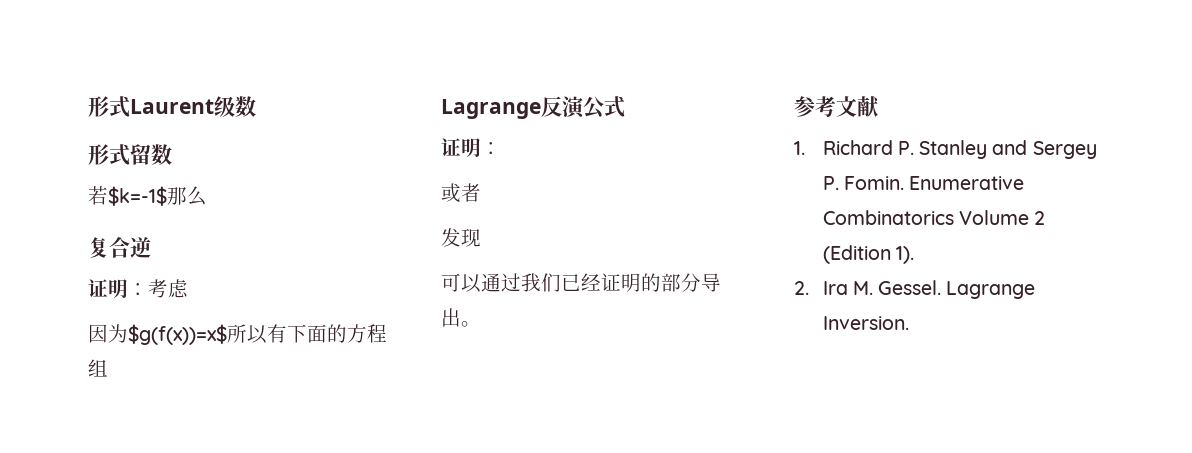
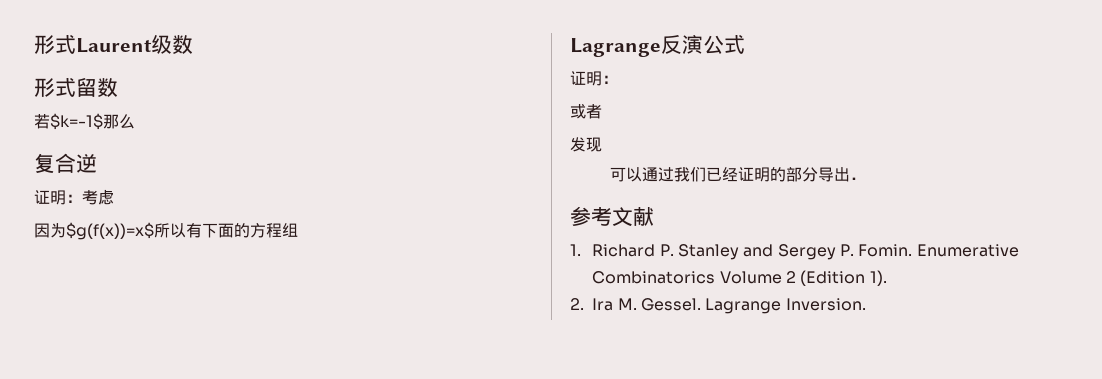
- 可以通过我们已经证明的部分导出。
+ 可以通过我们已经证明的部分导出．

